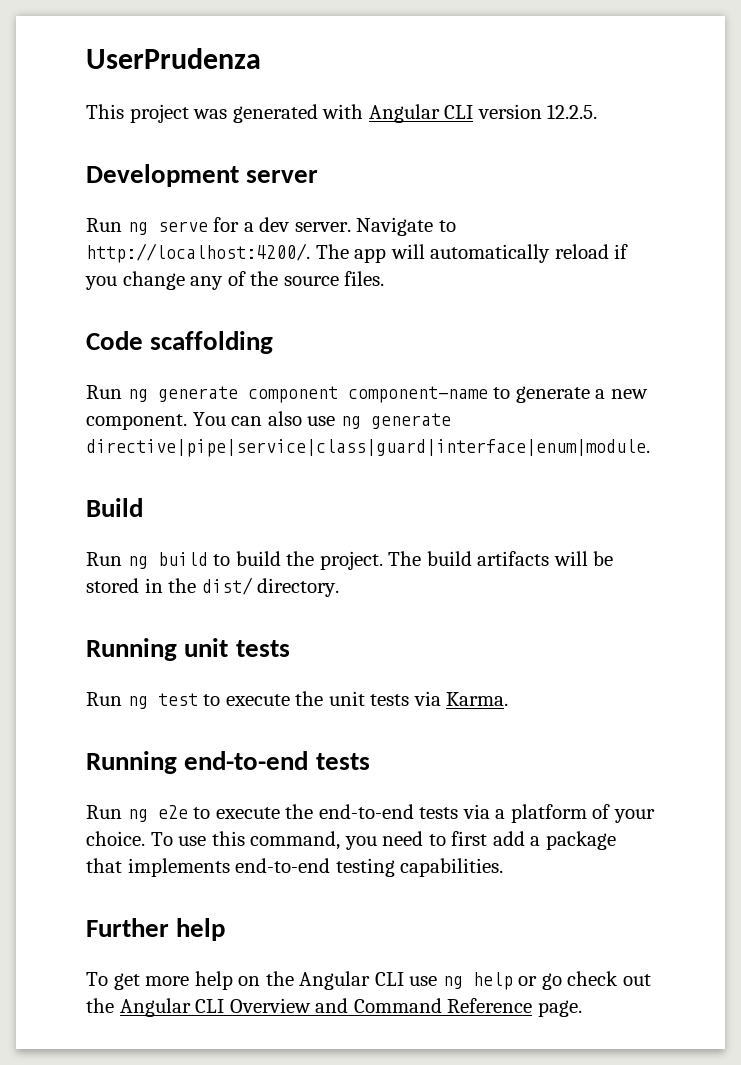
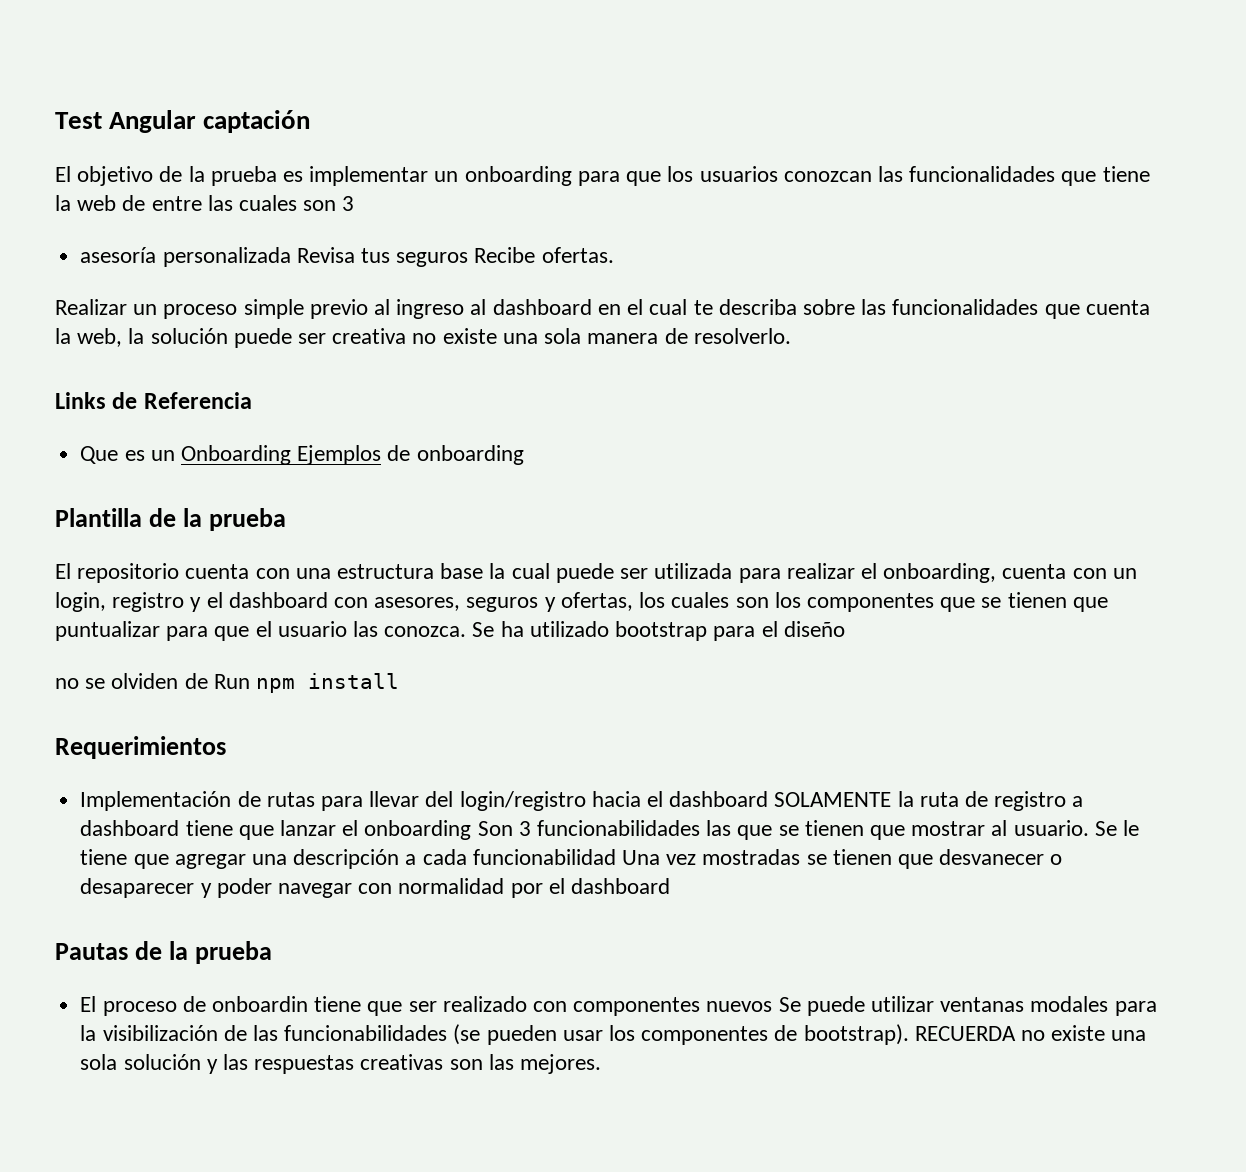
- UserPrudenza
- This project was generated with Angular CLI version 12.2.5.
- Development server
- Run ng serve for a dev server. Navigate to http://localhost:4200/. The app will automatically reload if you change any of the source files.
- Code scaffolding
- Run ng generate component component-name to generate a new component. You can also use ng generate directive|pipe|service|class|guard|interface|enum|module.
- Build
- Run ng build to build the project. The build artifacts will be stored in the dist/ directory.
- Running unit tests
- Run ng test to execute the unit tests via Karma.
- Running end-to-end tests
- Run ng e2e to execute the end-to-end tests via a platform of your choice. To use this command, you need to first add a package that implements end-to-end testing capabilities.
- Further help
- To get more help on the Angular CLI use ng help or go check out the Angular CLI Overview and Command Reference page.
+ Test Angular captación
+ El objetivo de la prueba es implementar un onboarding para que los usuarios conozcan las funcionalidades que tiene la web de entre las cuales son 3
+ asesoría personalizada Revisa tus seguros Recibe ofertas.
+ Realizar un proceso simple previo al ingreso al dashboard en el cual te describa sobre las funcionalidades que cuenta la web, la solución puede ser creativa no existe una sola manera de resolverlo.
+ Links de Referencia
+ Que es un Onboarding Ejemplos de onboarding
+ Plantilla de la prueba
+ El repositorio cuenta con una estructura base la cual puede ser utilizada para realizar el onboarding, cuenta con un login, registro y el dashboard con asesores, seguros y ofertas, los cuales son los componentes que se tienen que puntualizar para que el usuario las conozca. Se ha utilizado bootstrap para el diseño
+ no se olviden de Run npm install
+ Requerimientos
+ Implementación de rutas para llevar del login/registro hacia el dashboard SOLAMENTE la ruta de registro a dashboard tiene que lanzar el onboarding Son 3 funcionabilidades las que se tienen que mostrar al usuario. Se le tiene que agregar una descripción a cada funcionabilidad Una vez mostradas se tienen que desvanecer o desaparecer y poder navegar con normalidad por el dashboard
+ Pautas de la prueba
+ El proceso de onboardin tiene que ser realizado con componentes nuevos Se puede utilizar ventanas modales para la visibilización de las funcionabilidades (se pueden usar los componentes de bootstrap). RECUERDA no existe una sola solución y las respuestas creativas son las mejores.

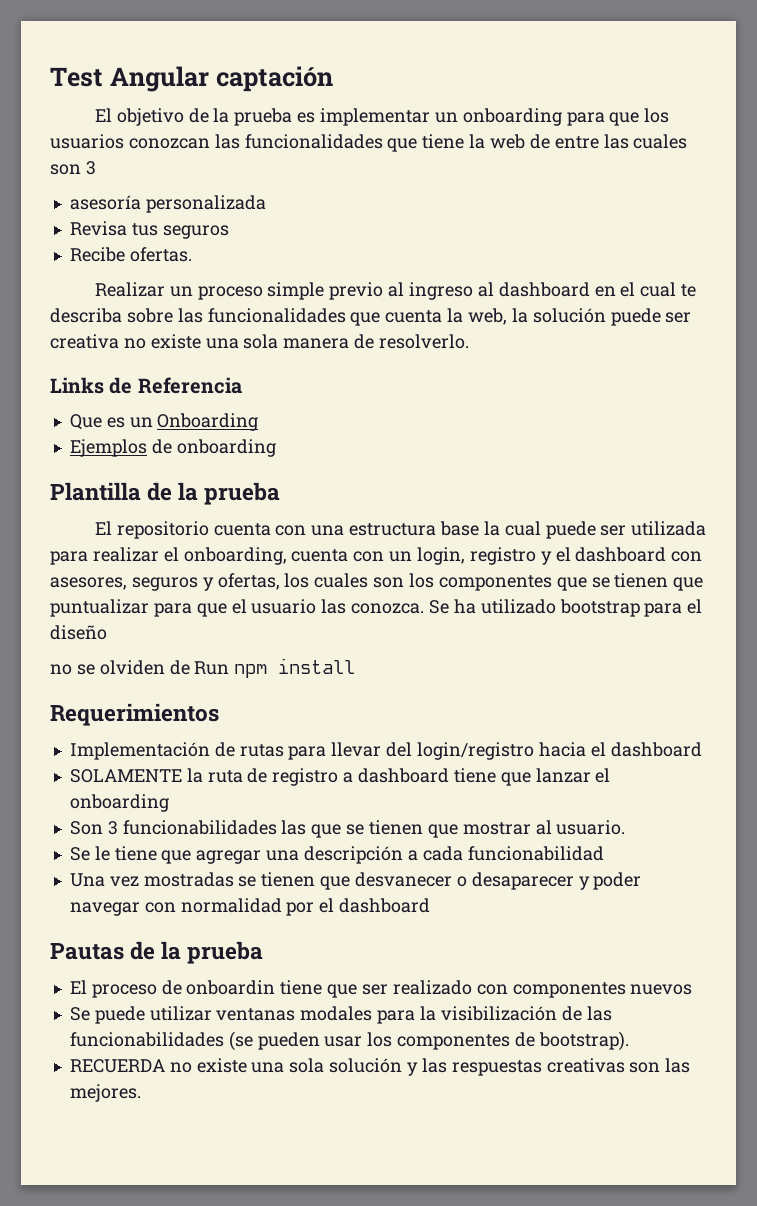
- asesoría personalizada Revisa tus seguros Recibe ofertas.
+ asesoría personalizada
+ Revisa tus seguros
+ Recibe ofertas.
- Que es un Onboarding Ejemplos de onboarding
+ Que es un Onboarding
+ Ejemplos de onboarding
- Implementación de rutas para llevar del login/registro hacia el dashboard SOLAMENTE la ruta de registro a dashboard tiene que lanzar el onboarding Son 3 funcionabilidades las que se tienen que mostrar al usuario. Se le tiene que agregar una descripción a cada funcionabilidad Una vez mostradas se tienen que desvanecer o desaparecer y poder navegar con normalidad por el dashboard
+ Implementación de rutas para llevar del login/registro hacia el dashboard
+ SOLAMENTE la ruta de registro a dashboard tiene que lanzar el onboarding
+ Son 3 funcionabilidades las que se tienen que mostrar al usuario.
+ Se le tiene que agregar una descripción a cada funcionabilidad
+ Una vez mostradas se tienen que desvanecer o desaparecer y poder navegar con normalidad por el dashboard
- El proceso de onboardin tiene que ser realizado con componentes nuevos Se puede utilizar ventanas modales para la visibilización de las funcionabilidades (se pueden usar los componentes de bootstrap). RECUERDA no existe una sola solución y las respuestas creativas son las mejores.
+ El proceso de onboardin tiene que ser realizado con componentes nuevos
+ Se puede utilizar ventanas modales para la visibilización de las funcionabilidades (se pueden usar los componentes de bootstrap).
+ RECUERDA no existe una sola solución y las respuestas creativas son las mejores.

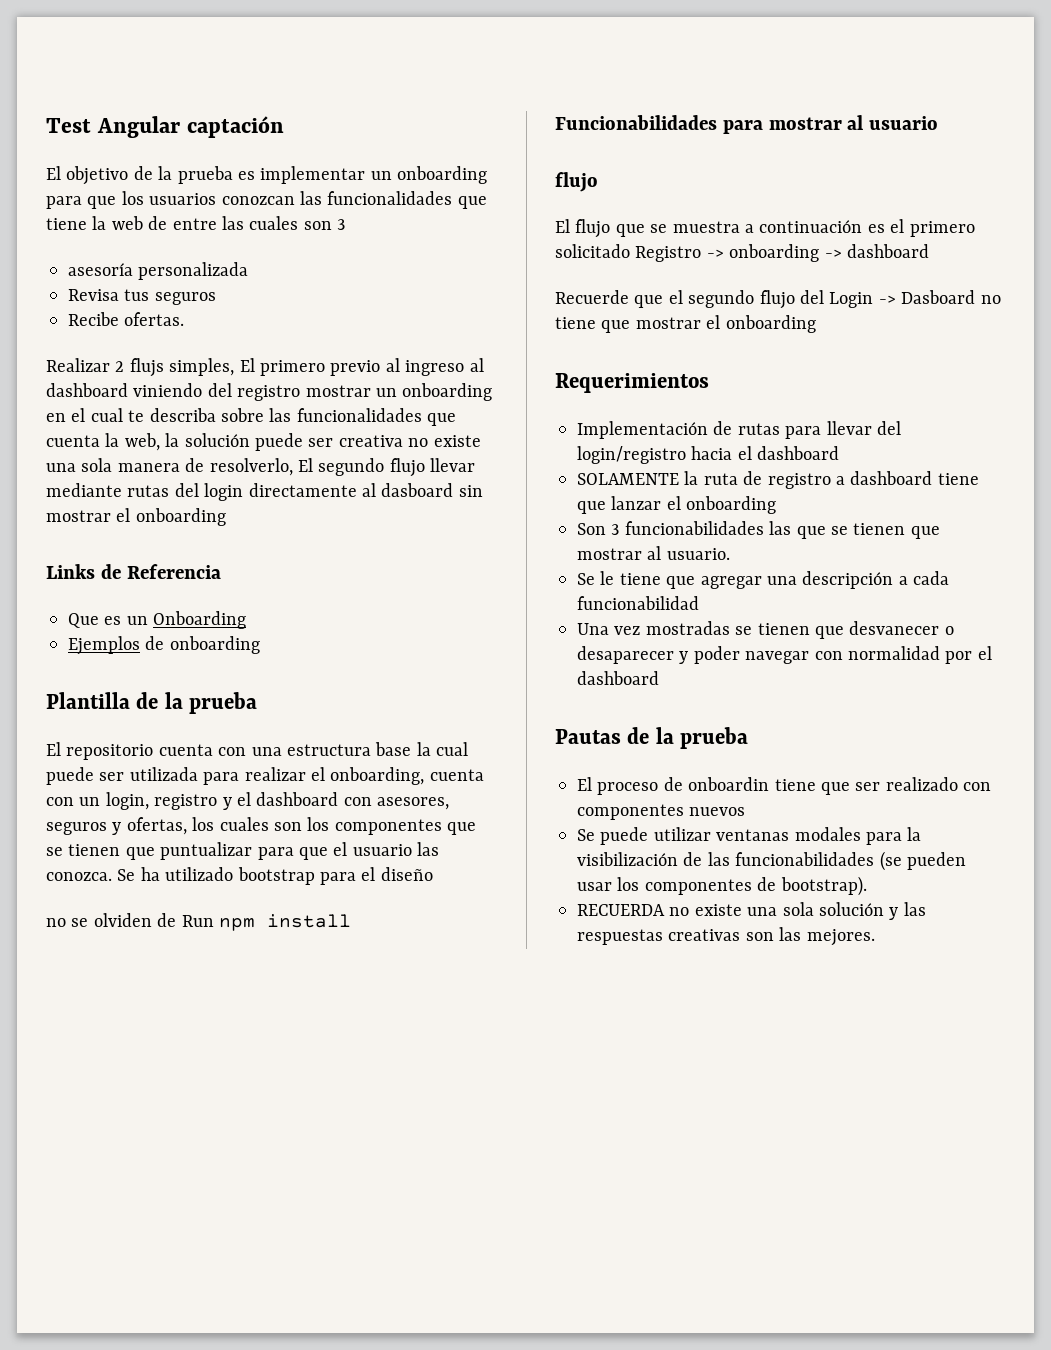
- Realizar un proceso simple previo al ingreso al dashboard en el cual te describa sobre las funcionalidades que cuenta la web, la solución puede ser creativa no existe una sola manera de resolverlo.
+ Realizar 2 flujs simples, El primero previo al ingreso al dashboard viniendo del registro mostrar un onboarding en el cual te describa sobre las funcionalidades que cuenta la web, la solución puede ser creativa no existe una sola manera de resolverlo, El segundo flujo llevar mediante rutas del login directamente al dasboard sin mostrar el onboarding
+ Funcionabilidades para mostrar al usuario
+ flujo
+ El flujo que se muestra a continuación es el primero solicitado Registro -> onboarding -> dashboard
+ Recuerde que el segundo flujo del Login -> Dasboard no tiene que mostrar el onboarding

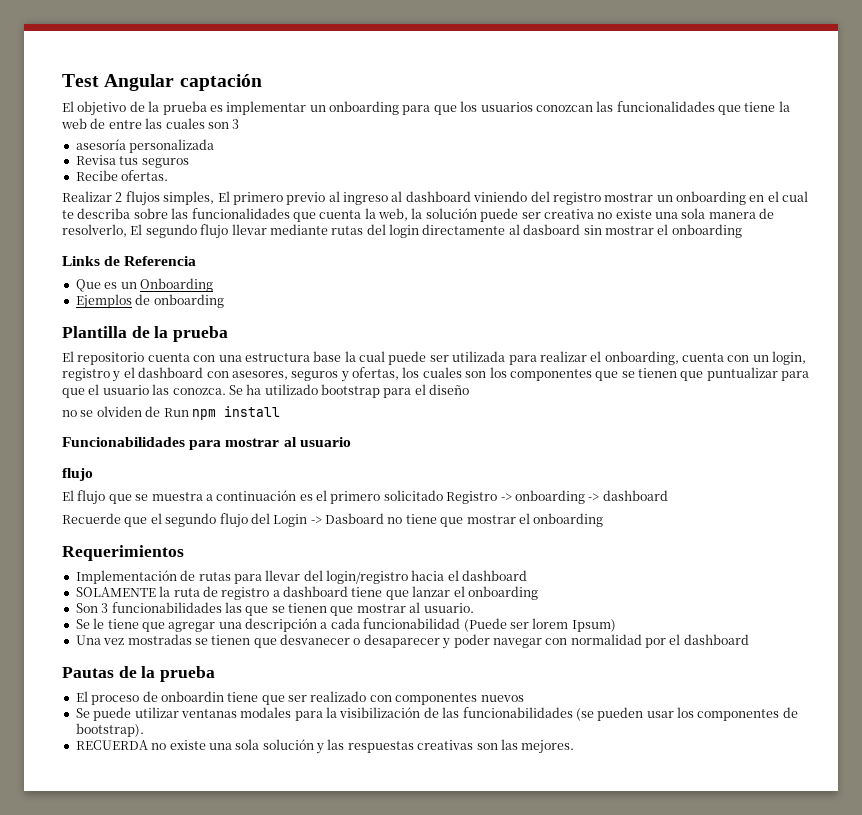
- Realizar 2 flujs simples, El primero previo al ingreso al dashboard viniendo del registro mostrar un onboarding en el cual te describa sobre las funcionalidades que cuenta la web, la solución puede ser creativa no existe una sola manera de resolverlo, El segundo flujo llevar mediante rutas del login directamente al dasboard sin mostrar el onboarding
+ Realizar 2 flujos simples, El primero previo al ingreso al dashboard viniendo del registro mostrar un onboarding en el cual te describa sobre las funcionalidades que cuenta la web, la solución puede ser creativa no existe una sola manera de resolverlo, El segundo flujo llevar mediante rutas del login directamente al dasboard sin mostrar el onboarding
- Se le tiene que agregar una descripción a cada funcionabilidad
+ Se le tiene que agregar una descripción a cada funcionabilidad (Puede ser lorem Ipsum)

